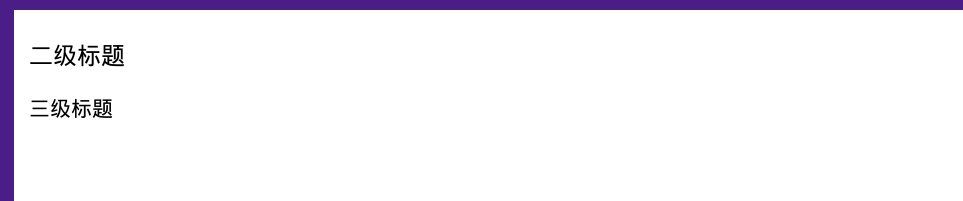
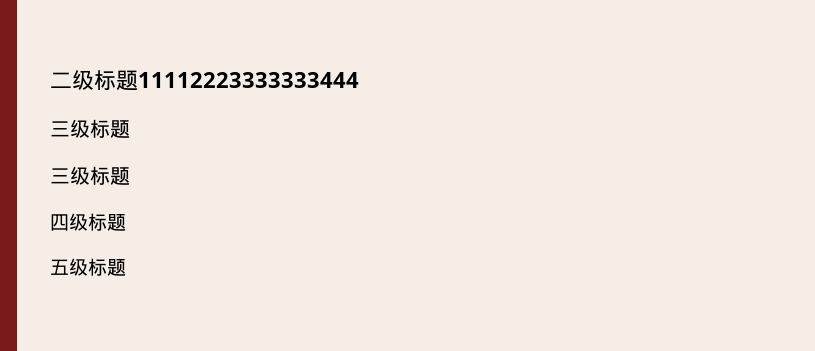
- 二级标题
+ 二级标题11112223333333444
  三级标题
+ 三级标题
+ 四级标题
+ 五级标题

